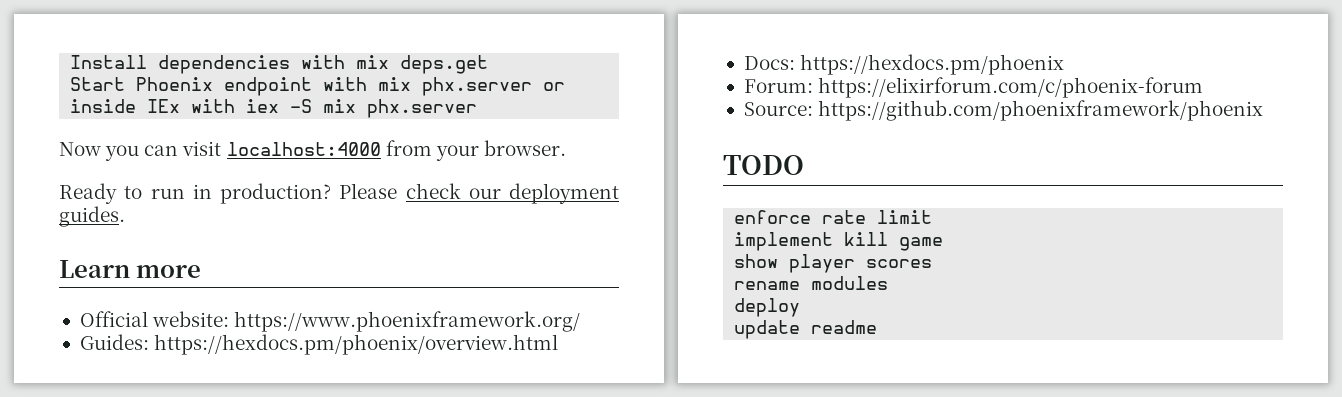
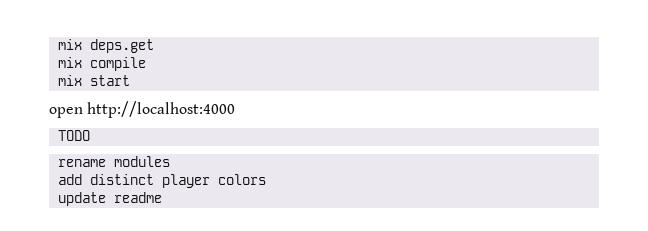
- Install dependencies with mix deps.get
+ mix deps.get
- Start Phoenix endpoint with mix phx.server or inside IEx with iex -S mix phx.server
- Now you can visit localhost:4000 from your browser.
- Ready to run in production? Please check our deployment guides.
- Learn more
- Official website: https://www.phoenixframework.org/
- Guides: https://hexdocs.pm/phoenix/overview.html
- Docs: https://hexdocs.pm/phoenix
- Forum: https://elixirforum.com/c/phoenix-forum
- Source: https://github.com/phoenixframework/phoenix
+ mix compile
+ mix start
+ open http://localhost:4000
  TODO
- enforce rate limit
- implement kill game
- show player scores
  rename modules
- deploy
+ add distinct player colors

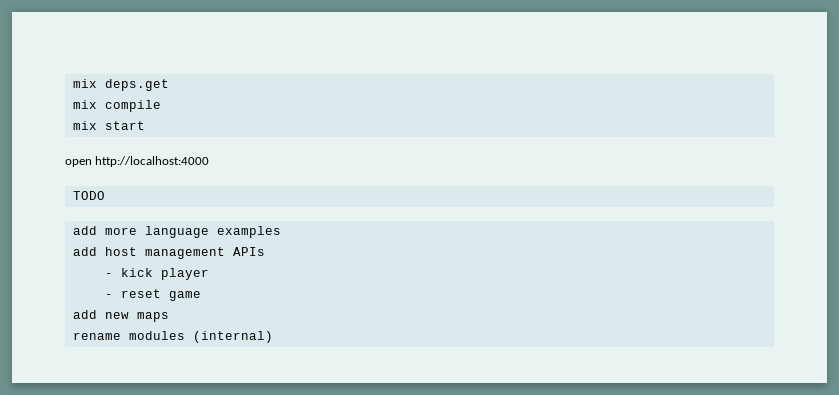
- rename modules
- add distinct player colors
- update readme
+ add more language examples
+ add host management APIs
+ - kick player
+ - reset game
+ add new maps
+ rename modules (internal)

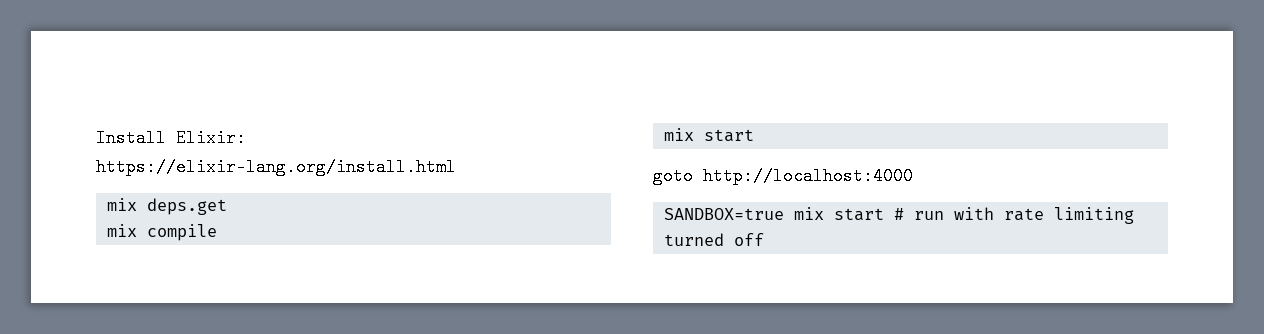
+ Install Elixir: https://elixir-lang.org/install.html
- open http://localhost:4000
+ goto http://localhost:4000
- TODO
- add more language examples
- add host management APIs
- - kick player
- - reset game
- add new maps
- rename modules (internal)
+ SANDBOX=true mix start # run with rate limiting turned off

